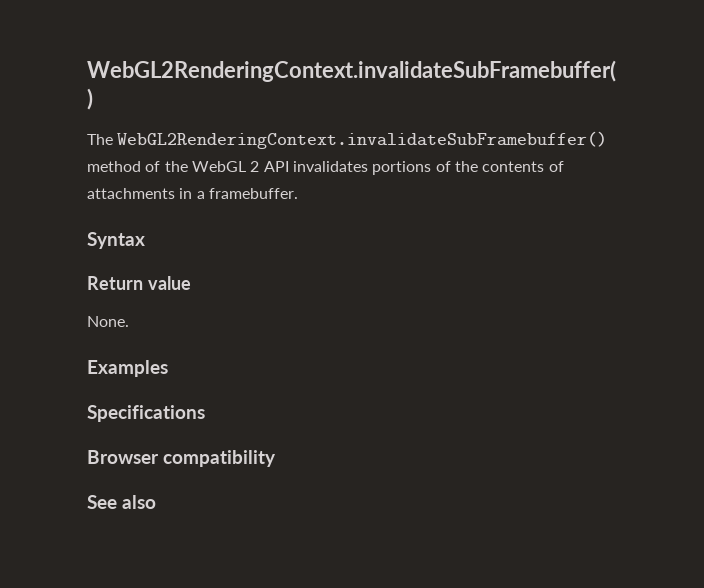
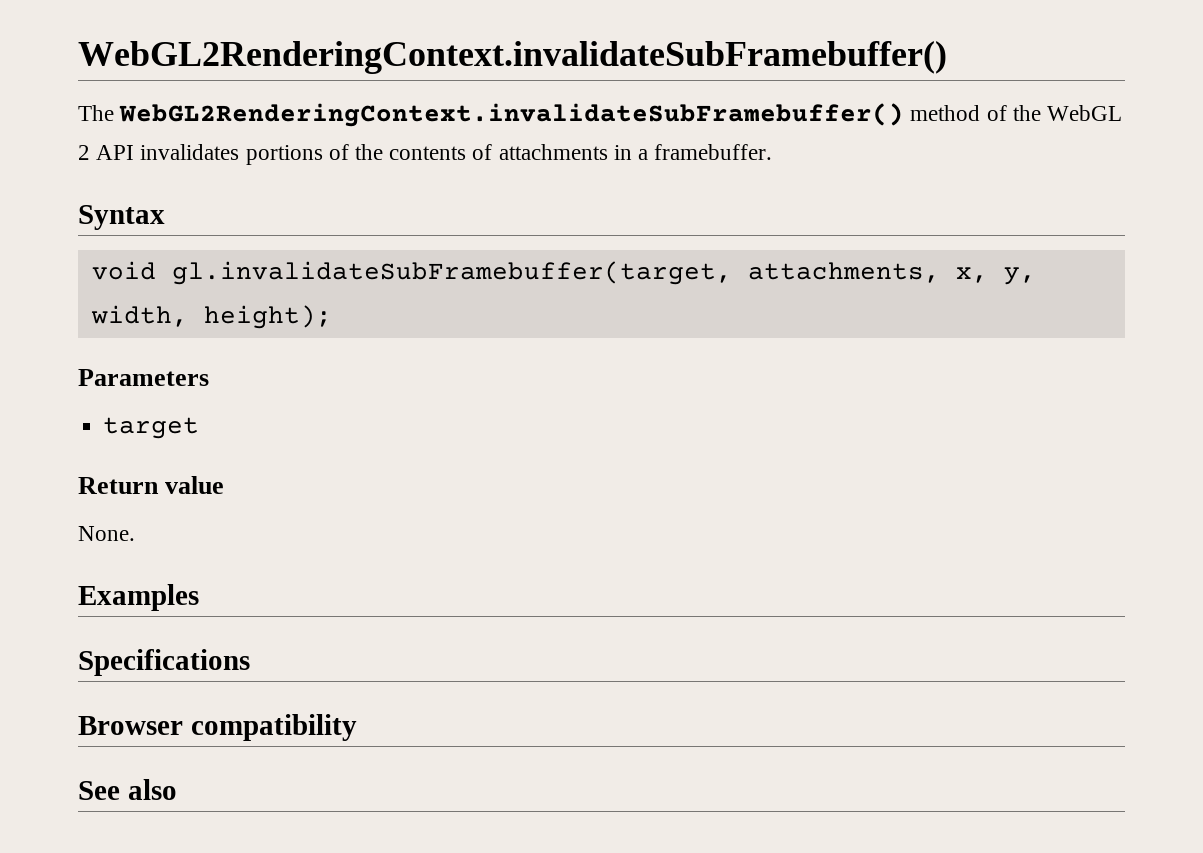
+ void gl.invalidateSubFramebuffer(target, attachments, x, y, width, height);
+ Parameters
+ target

